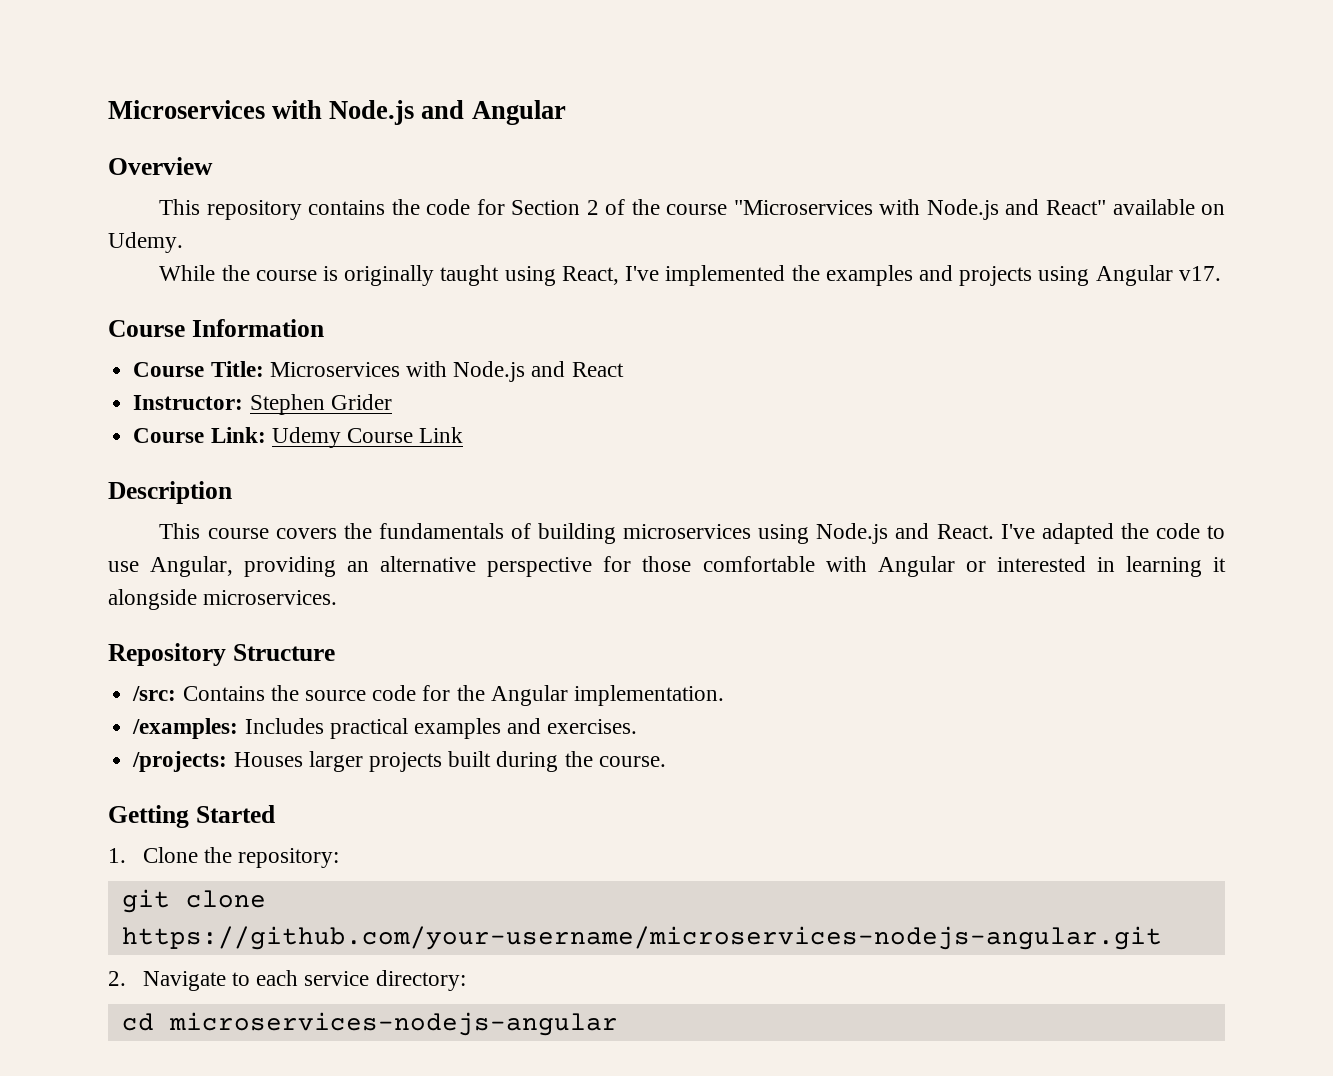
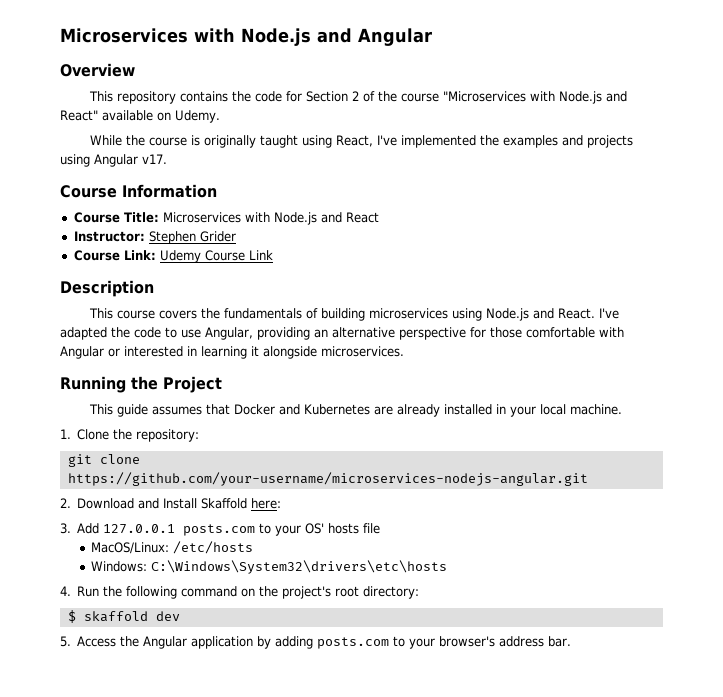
- Repository Structure
- /src: Contains the source code for the Angular implementation.
- /examples: Includes practical examples and exercises.
- /projects: Houses larger projects built during the course.
- Getting Started
+ Running the Project
+ This guide assumes that Docker and Kubernetes are already installed in your local machine.
- 2. Navigate to each service directory:
- cd microservices-nodejs-angular
+ 2. Download and Install Skaffold here:
+ 3. Add 127.0.0.1 posts.com to your OS' hosts file
+ MacOS/Linux: /etc/hosts
+ Windows: C:\Windows\System32\drivers\etc\hosts
+ 4. Run the following command on the project's root directory:
+ $ skaffold dev
+ 5. Access the Angular application by adding posts.com to your browser's address bar.

